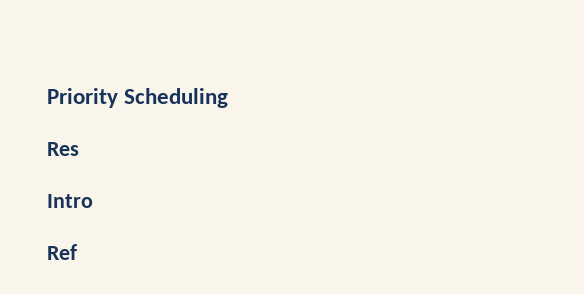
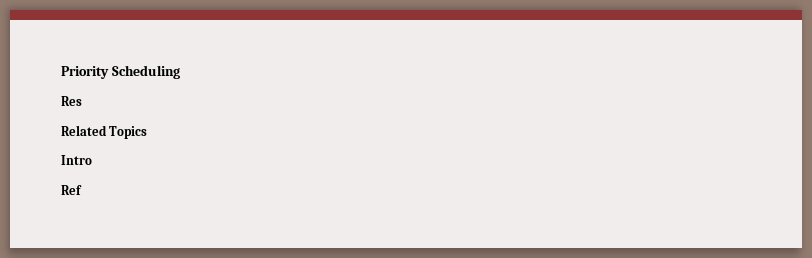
+ Related Topics

